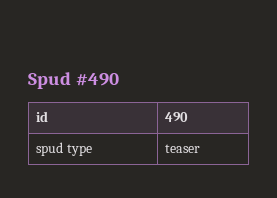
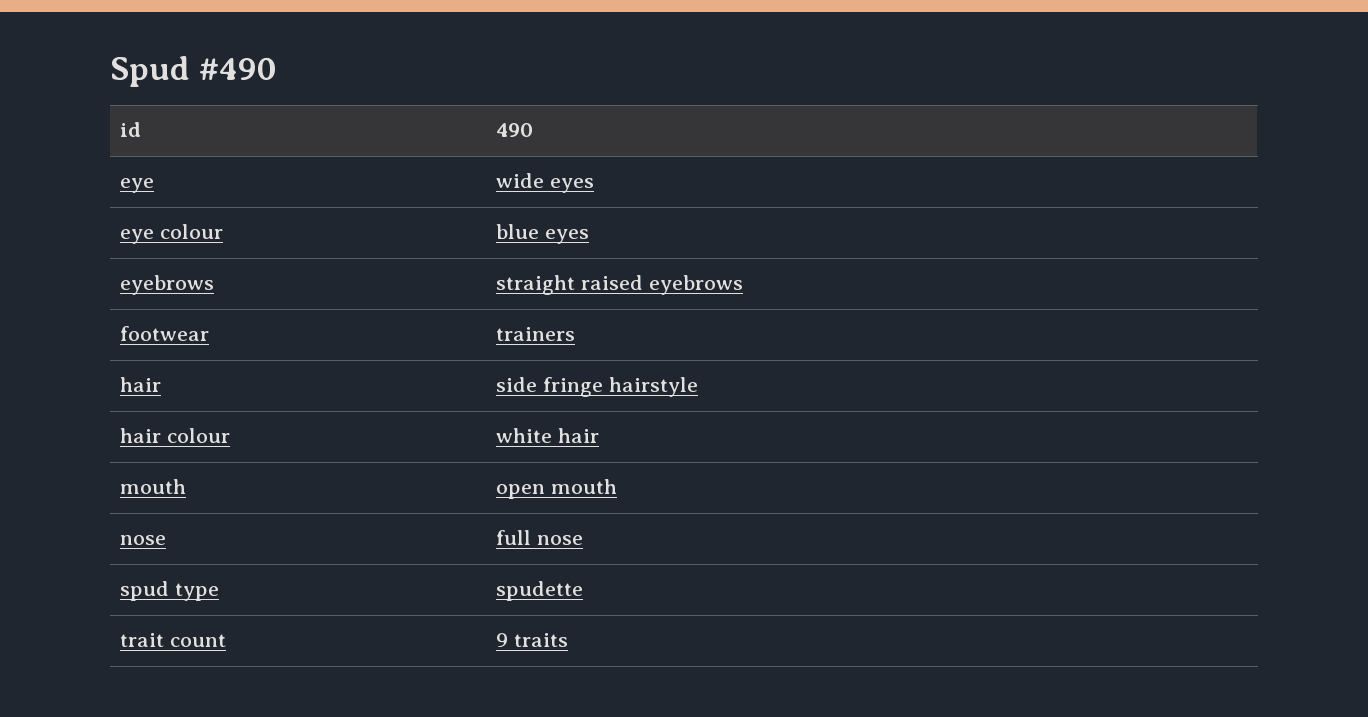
- spud type | teaser
+ eye | wide eyes
+ eye colour | blue eyes
+ eyebrows | straight raised eyebrows
+ footwear | trainers
+ hair | side fringe hairstyle
+ hair colour | white hair
+ mouth | open mouth
+ nose | full nose
+ spud type | spudette
+ trait count | 9 traits

